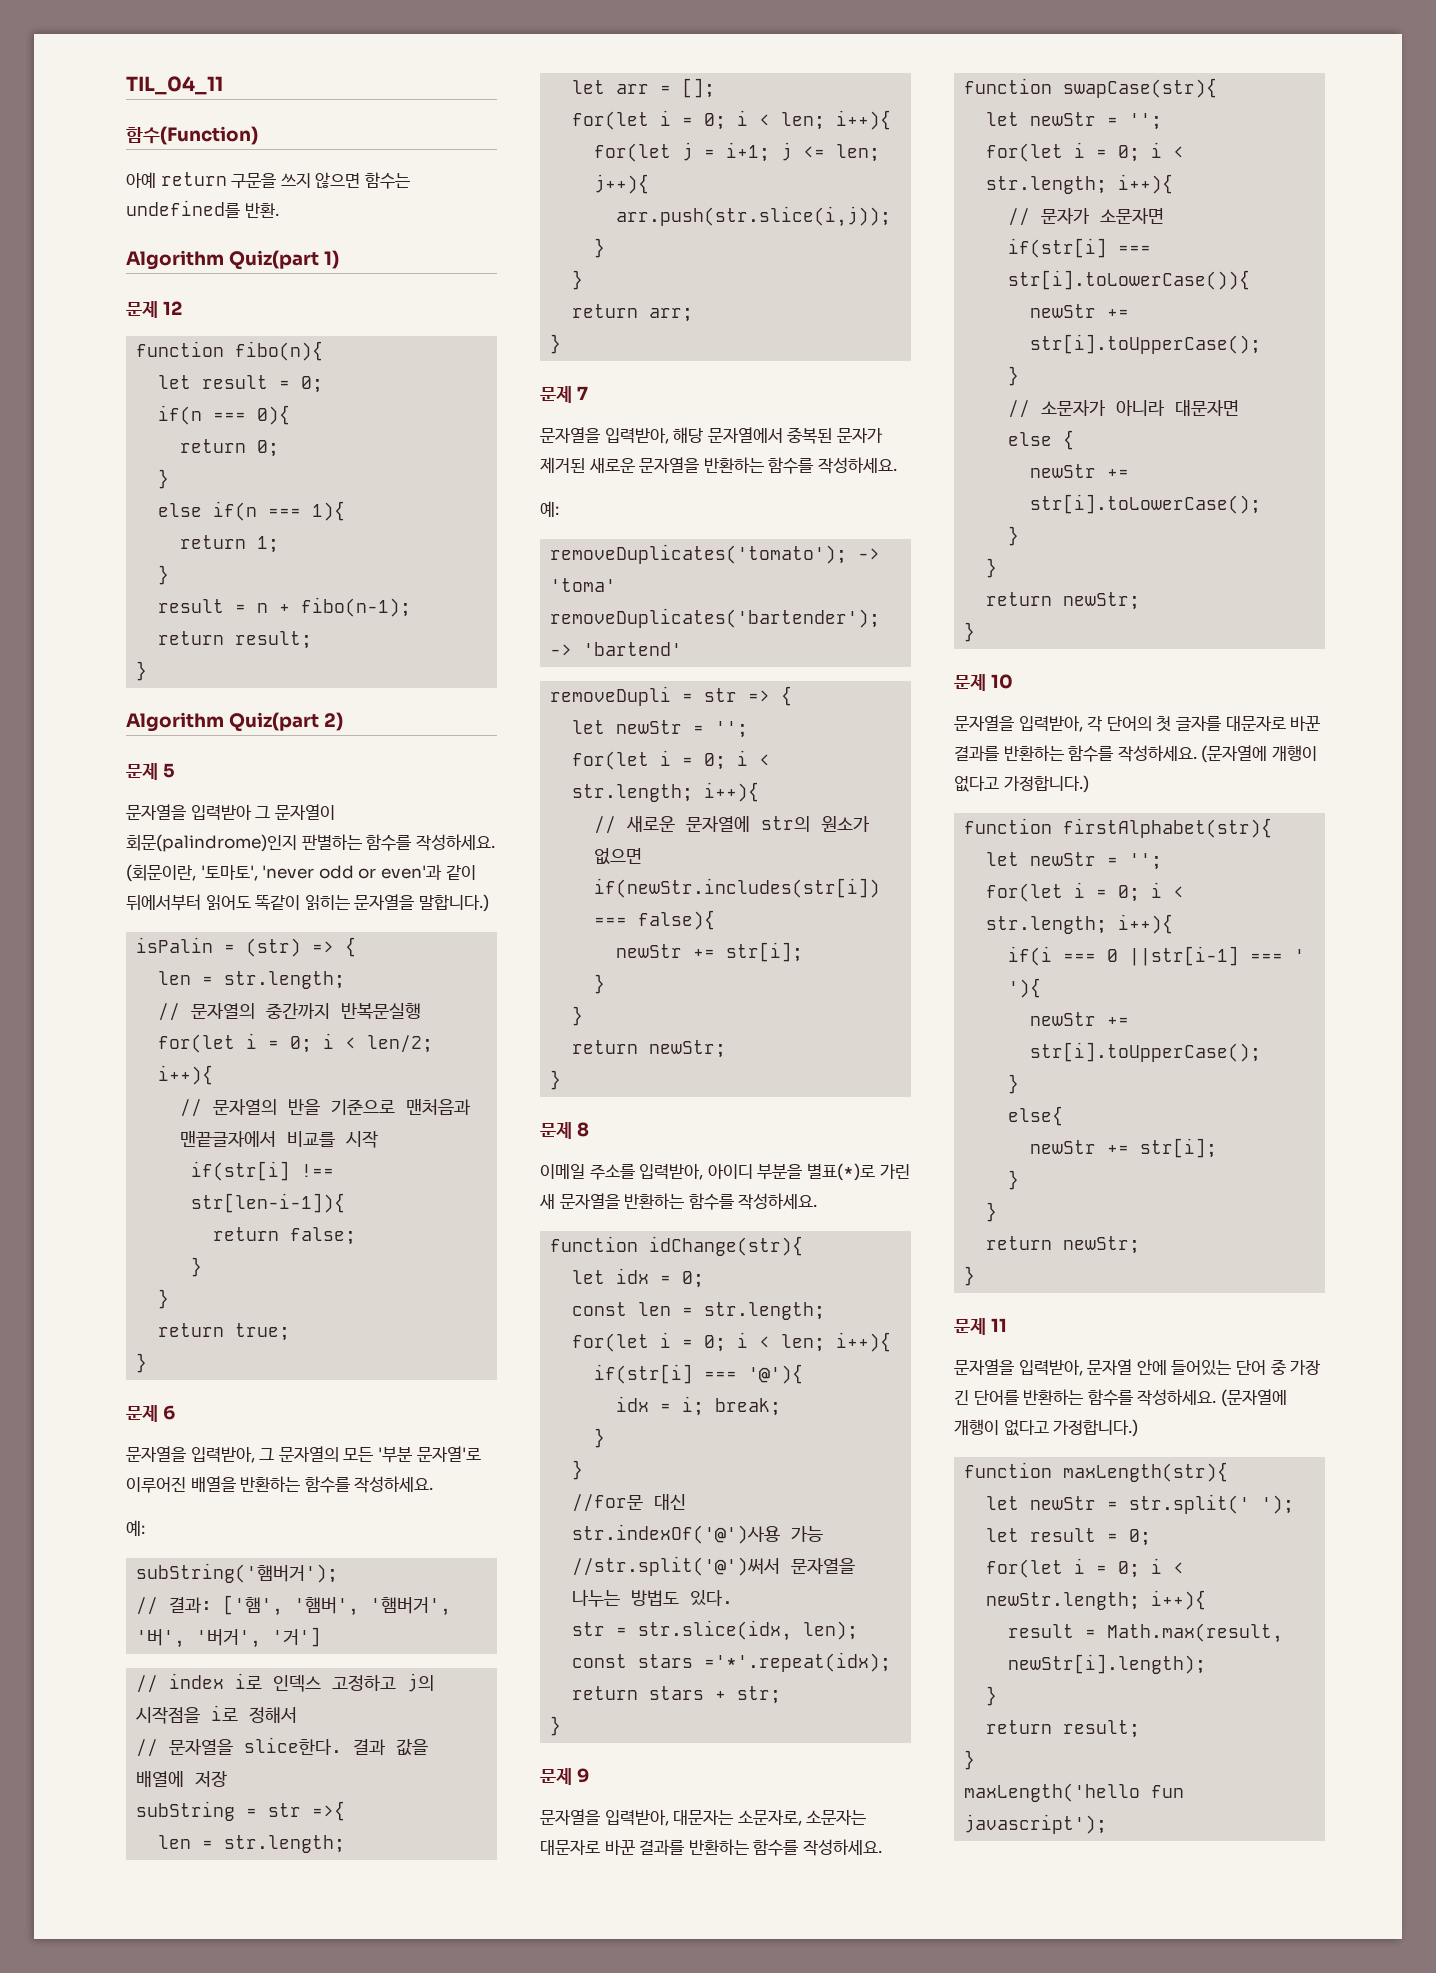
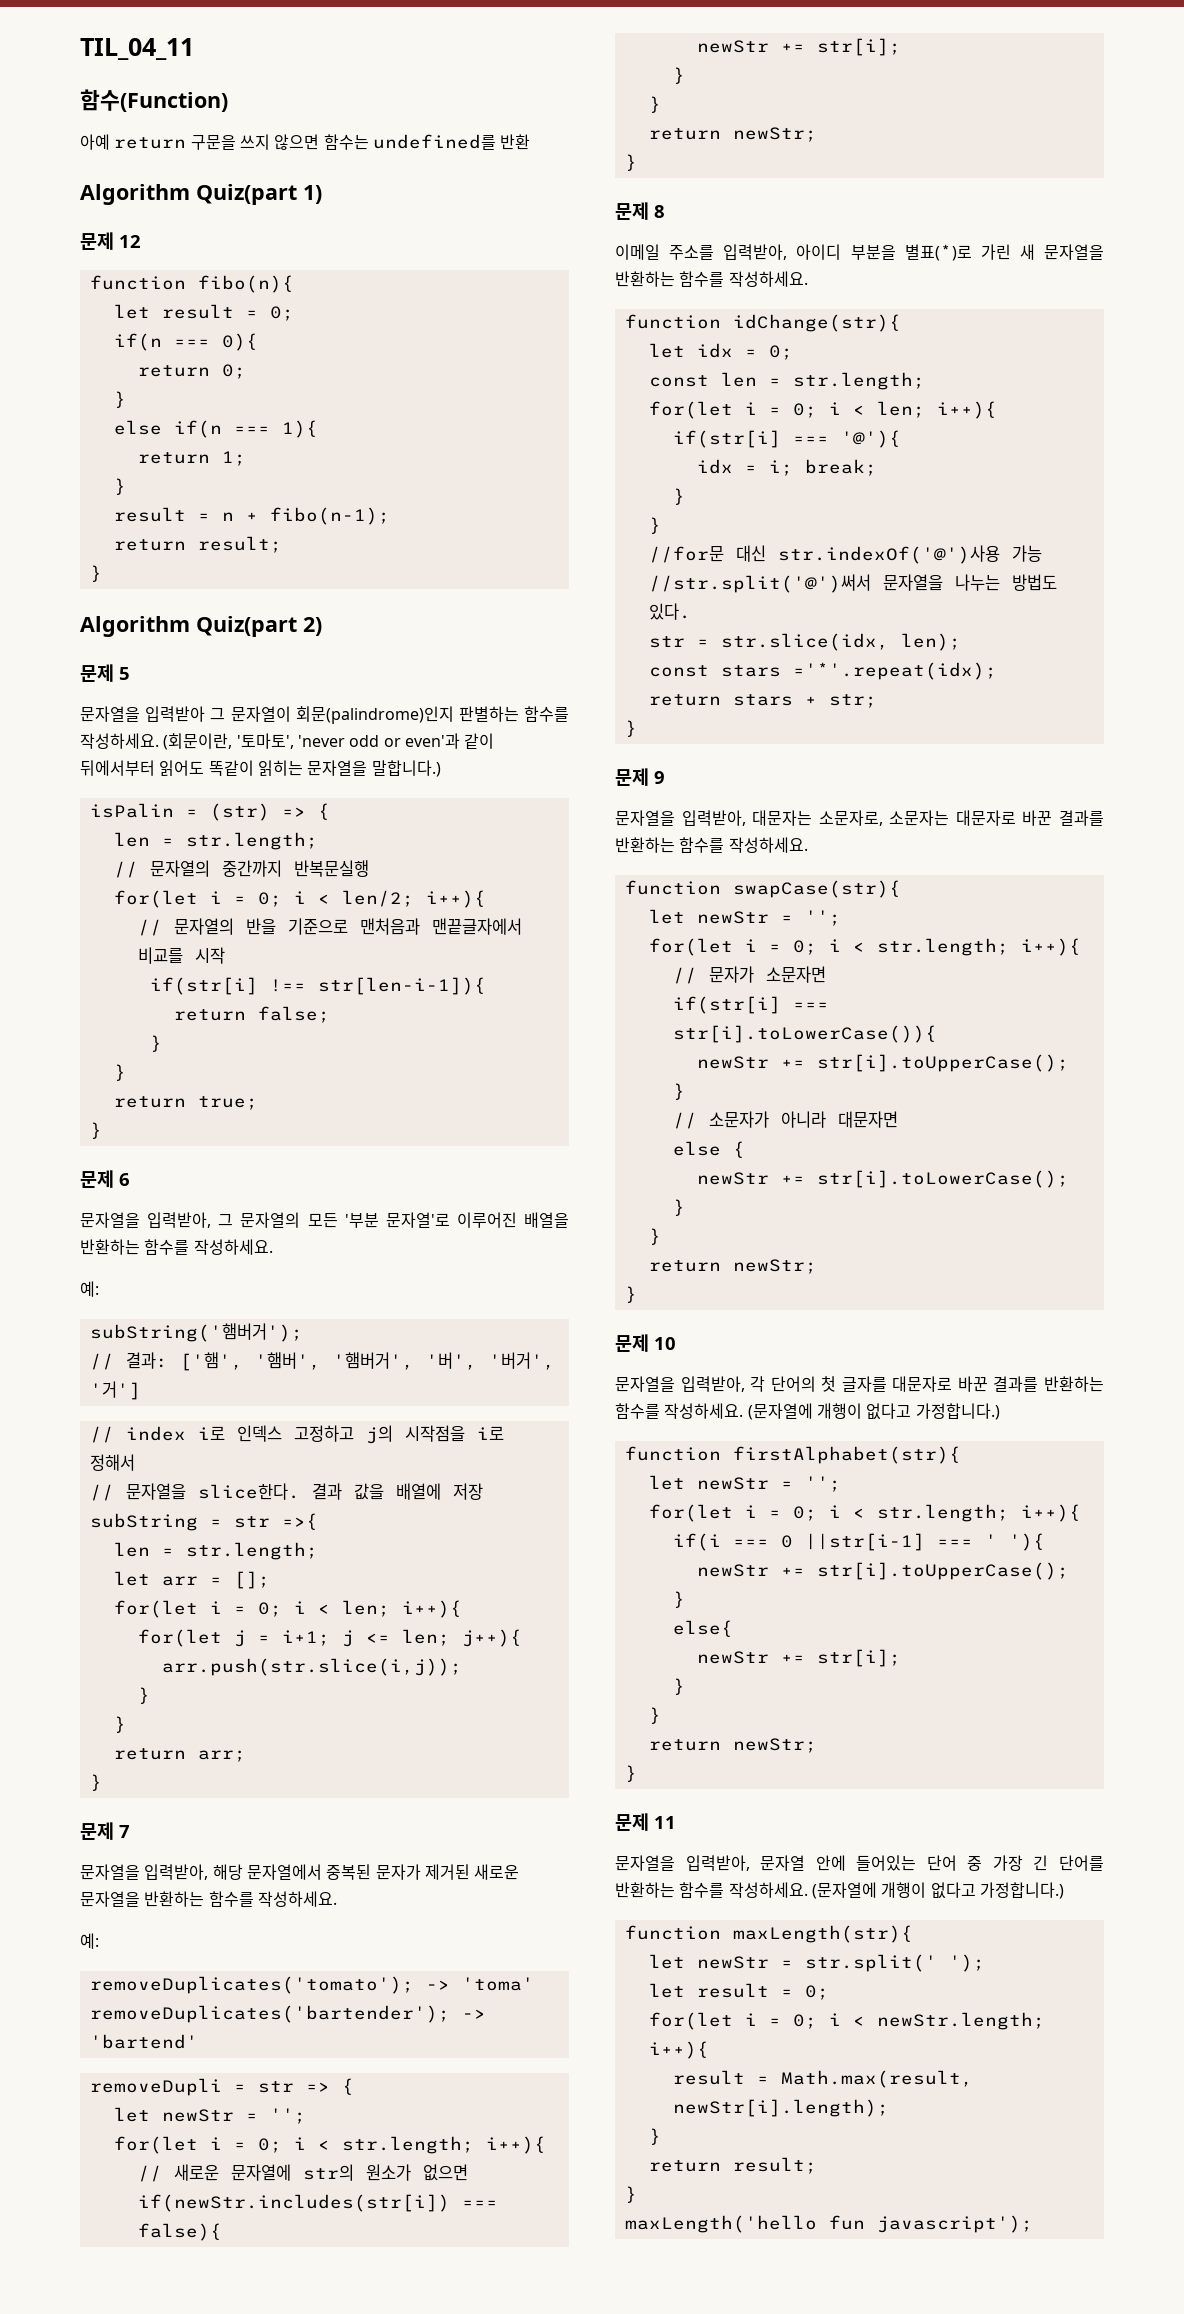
- 아예 return 구문을 쓰지 않으면 함수는 undefined를 반환.
+ 아예 return 구문을 쓰지 않으면 함수는 undefined를 반환

